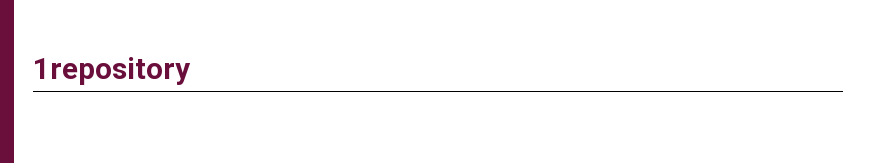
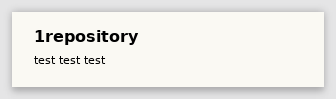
+ test test test

